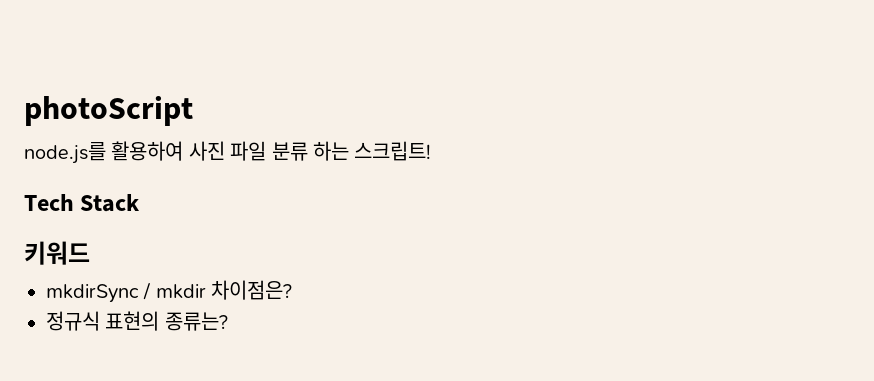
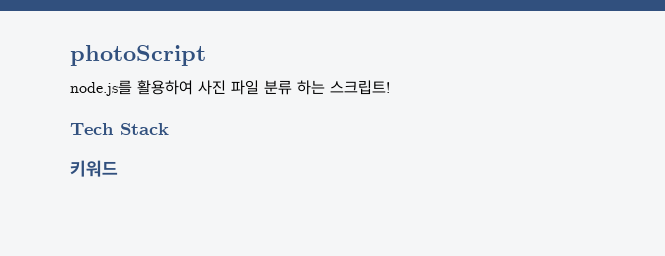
- mkdirSync / mkdir 차이점은?
- 정규식 표현의 종류는?

